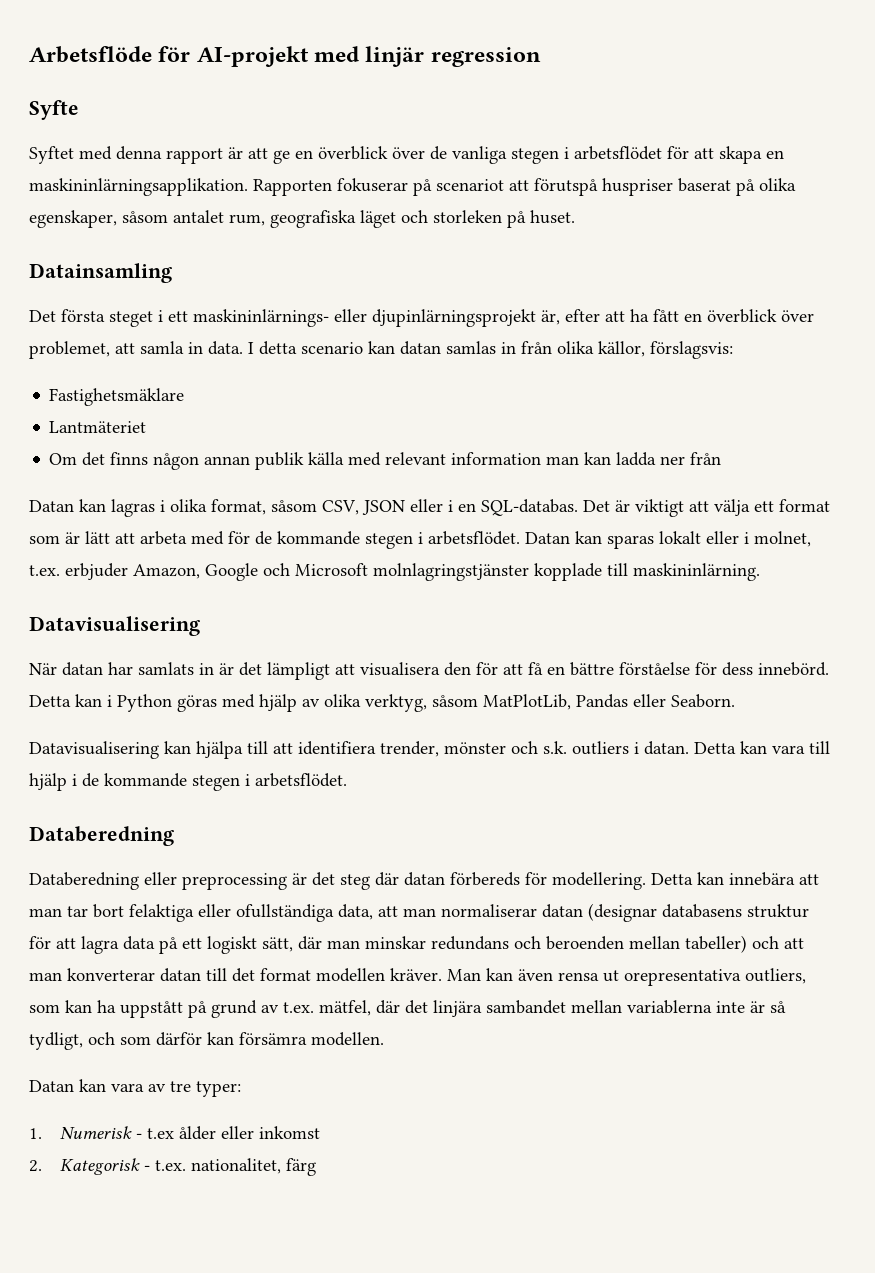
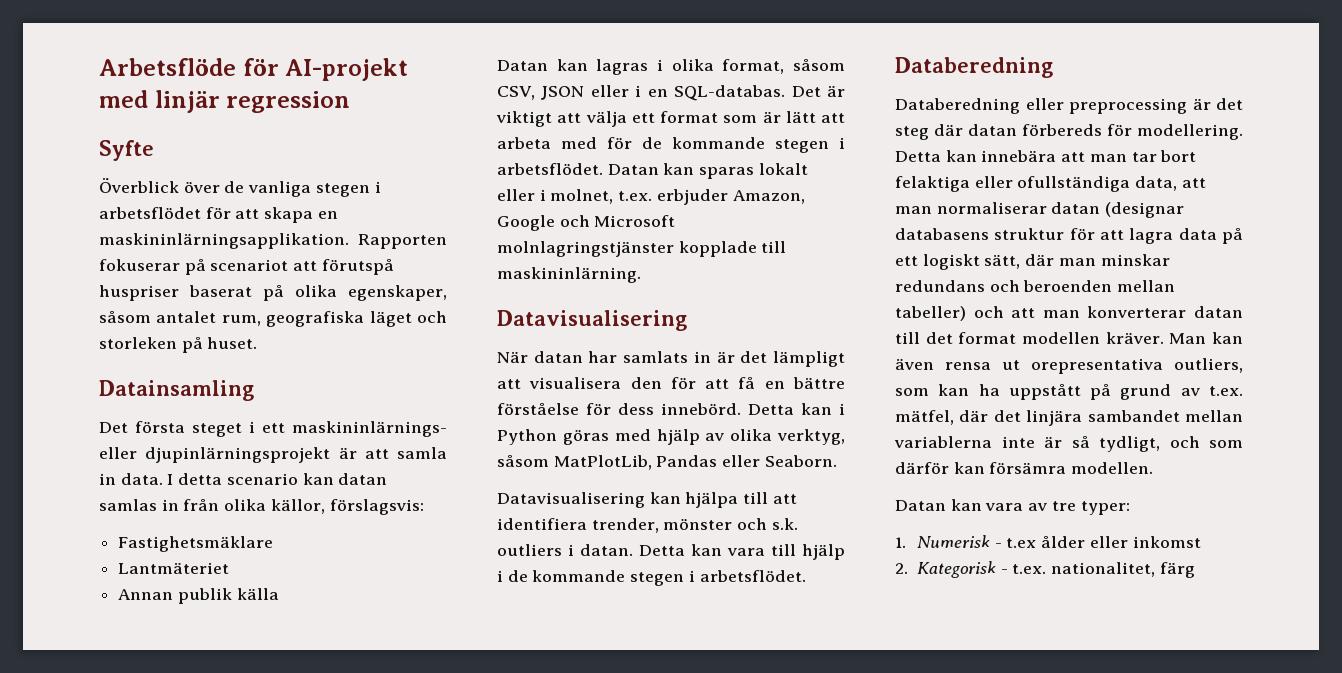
- Syftet med denna rapport är att ge en överblick över de vanliga stegen i arbetsflödet för att skapa en maskininlärningsapplikation.
+ Överblick över de vanliga stegen i arbetsflödet för att skapa en maskininlärningsapplikation.
- Det första steget i ett maskininlärnings- eller djupinlärningsprojekt är, efter att ha fått en överblick över problemet, att samla in data.
+ Det första steget i ett maskininlärnings- eller djupinlärningsprojekt är att samla in data.
- Om det finns någon annan publik källa med relevant information man kan ladda ner från
+ Annan publik källa

